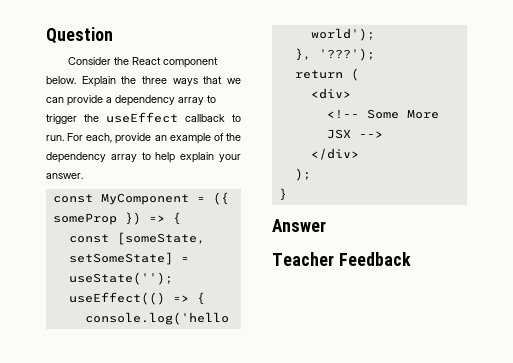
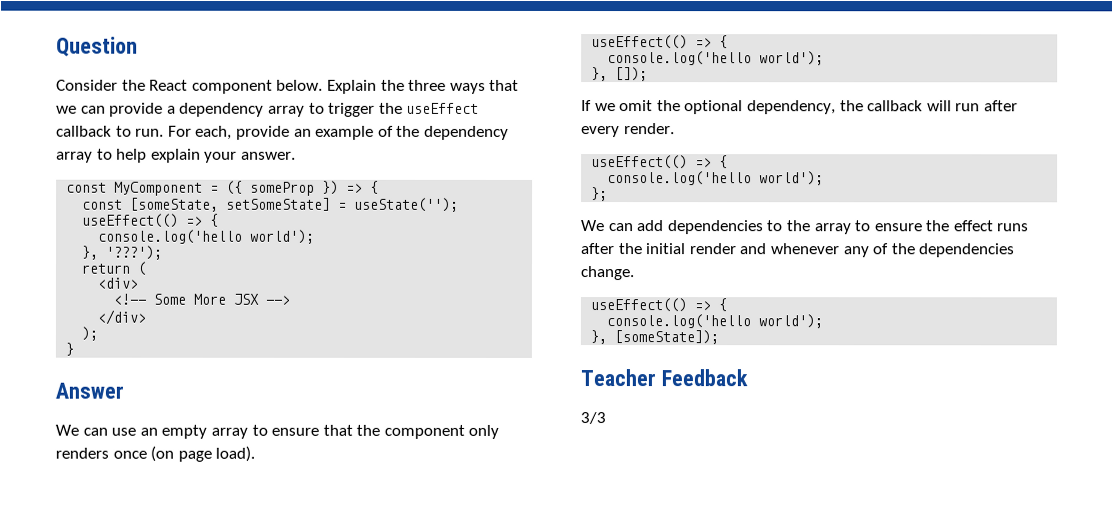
+ We can use an empty array to ensure that the component only renders once (on page load).
+ useEffect(() => {
+ console.log('hello world');
+ }, []);
+ If we omit the optional dependency, the callback will run after every render.
+ useEffect(() => {
+ console.log('hello world');
+ };
+ We can add dependencies to the array to ensure the effect runs after the initial render and whenever any of the dependencies change.
+ useEffect(() => {
+ console.log('hello world');
+ }, [someState]);
+ 3/3

